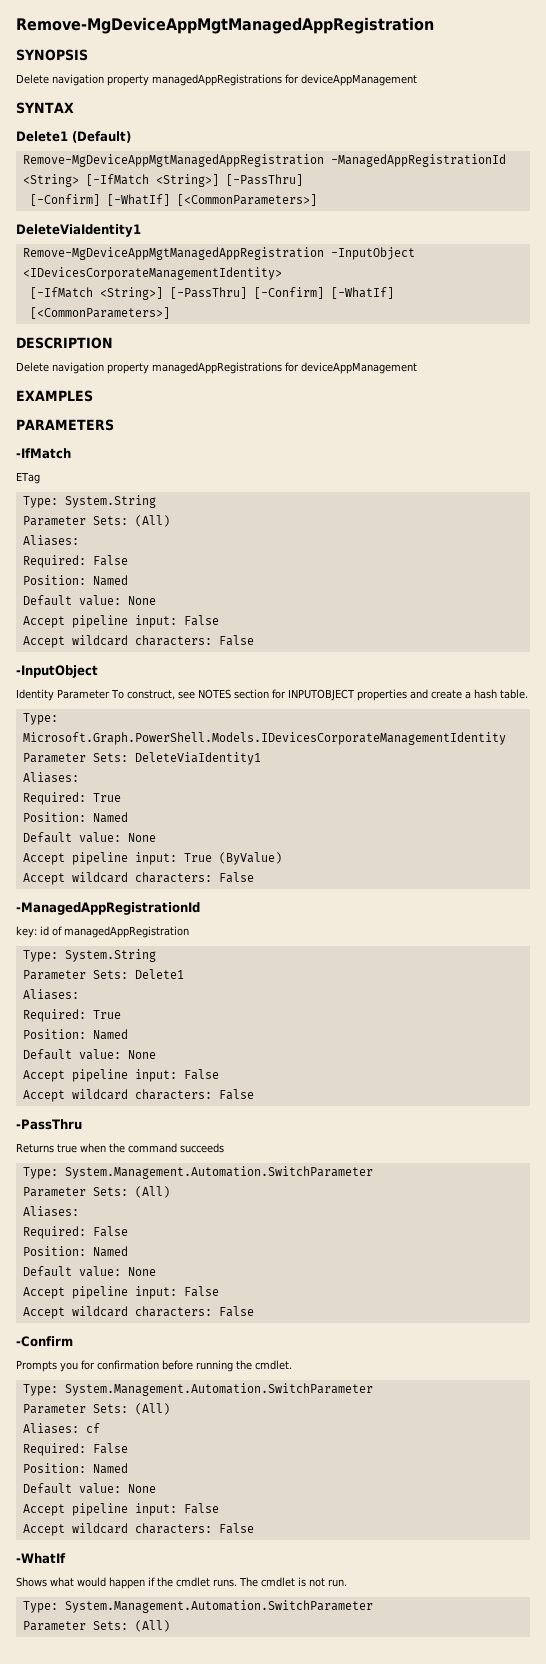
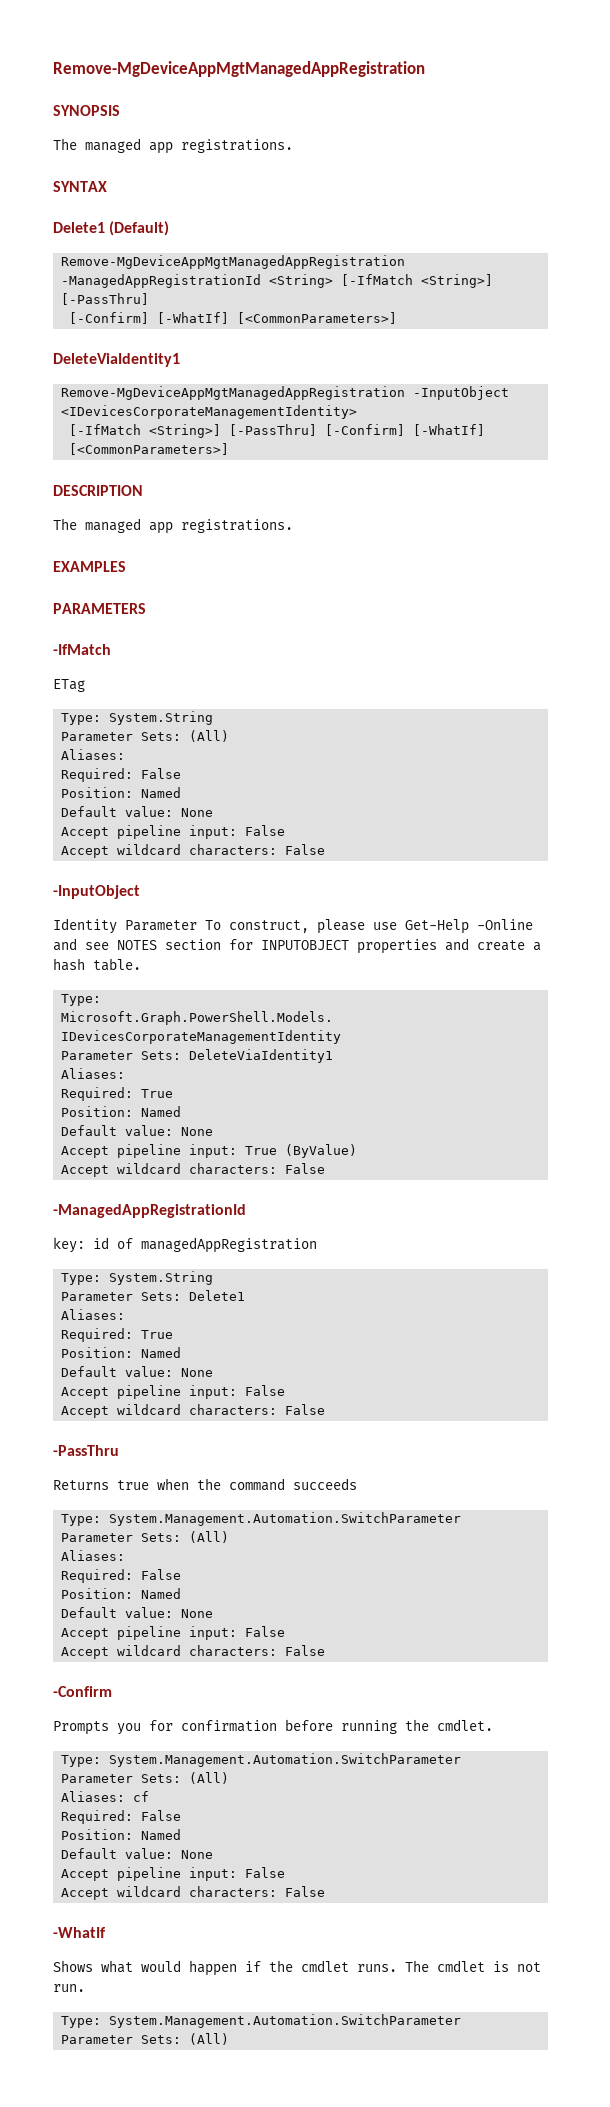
  SYNOPSIS
- Delete navigation property managedAppRegistrations for deviceAppManagement
+ The managed app registrations.
  DESCRIPTION
- Delete navigation property managedAppRegistrations for deviceAppManagement
+ The managed app registrations.
- Identity Parameter To construct, see NOTES section for INPUTOBJECT properties and create a hash table.
+ Identity Parameter To construct, please use Get-Help -Online and see NOTES section for INPUTOBJECT properties and create a hash table.

